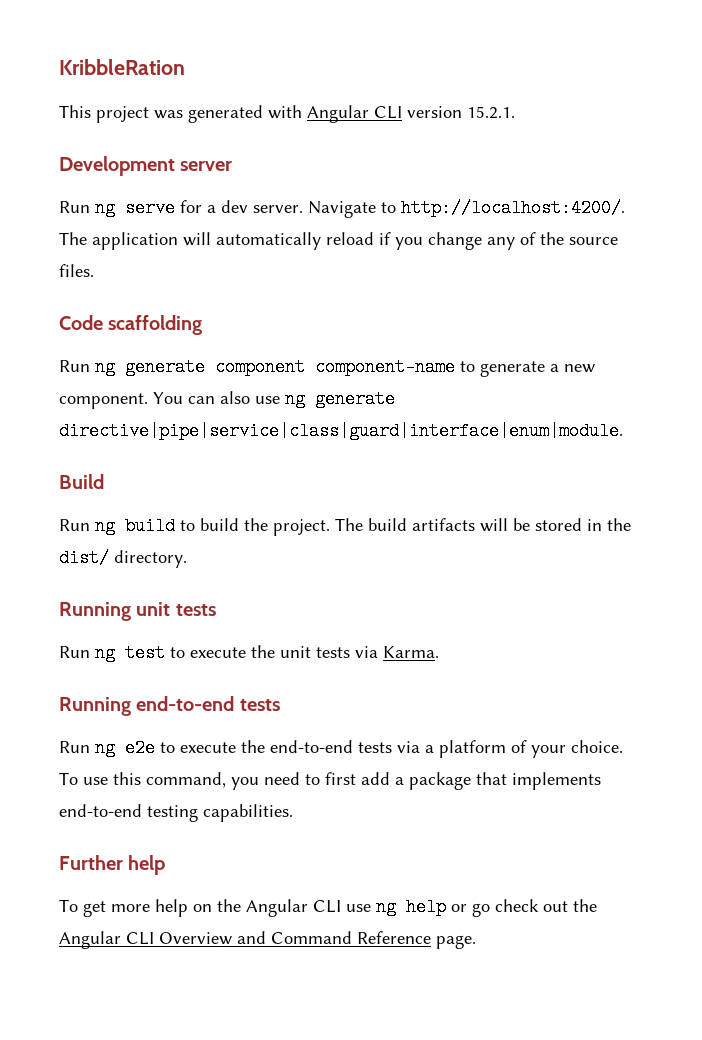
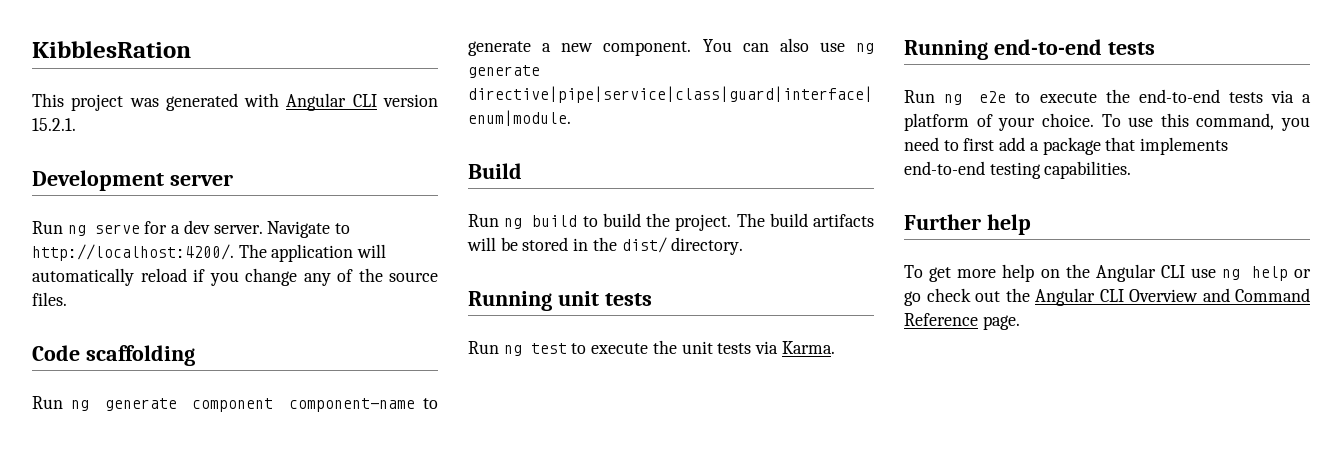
- KribbleRation
+ KibblesRation

